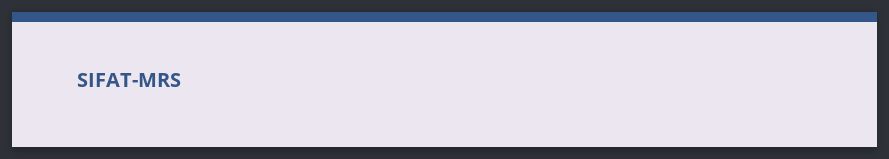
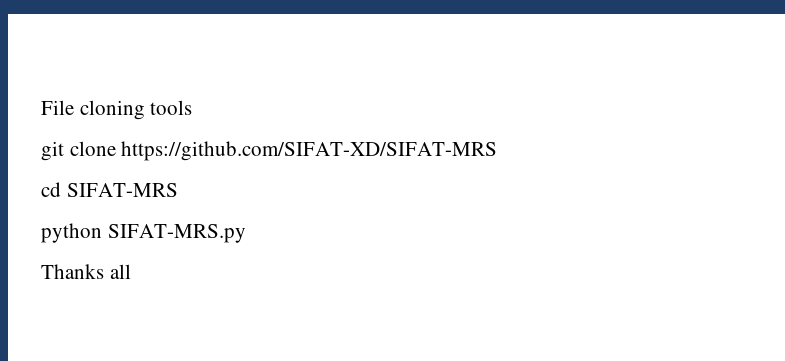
- SIFAT-MRS
+ File cloning tools
+ git clone https://github.com/SIFAT-XD/SIFAT-MRS
+ cd SIFAT-MRS
+ python SIFAT-MRS.py
+ Thanks all

